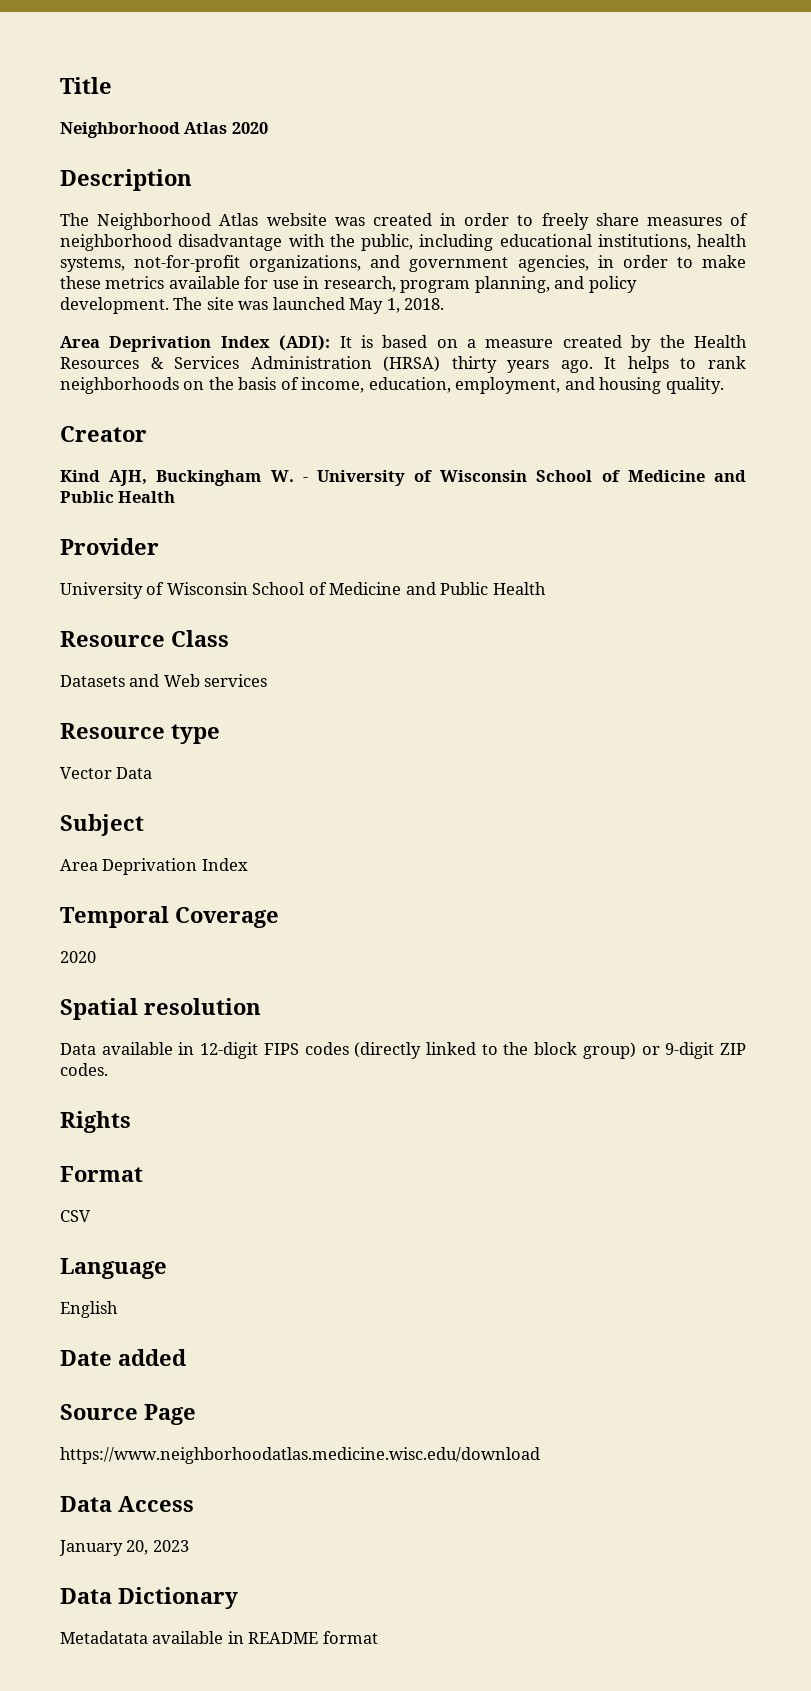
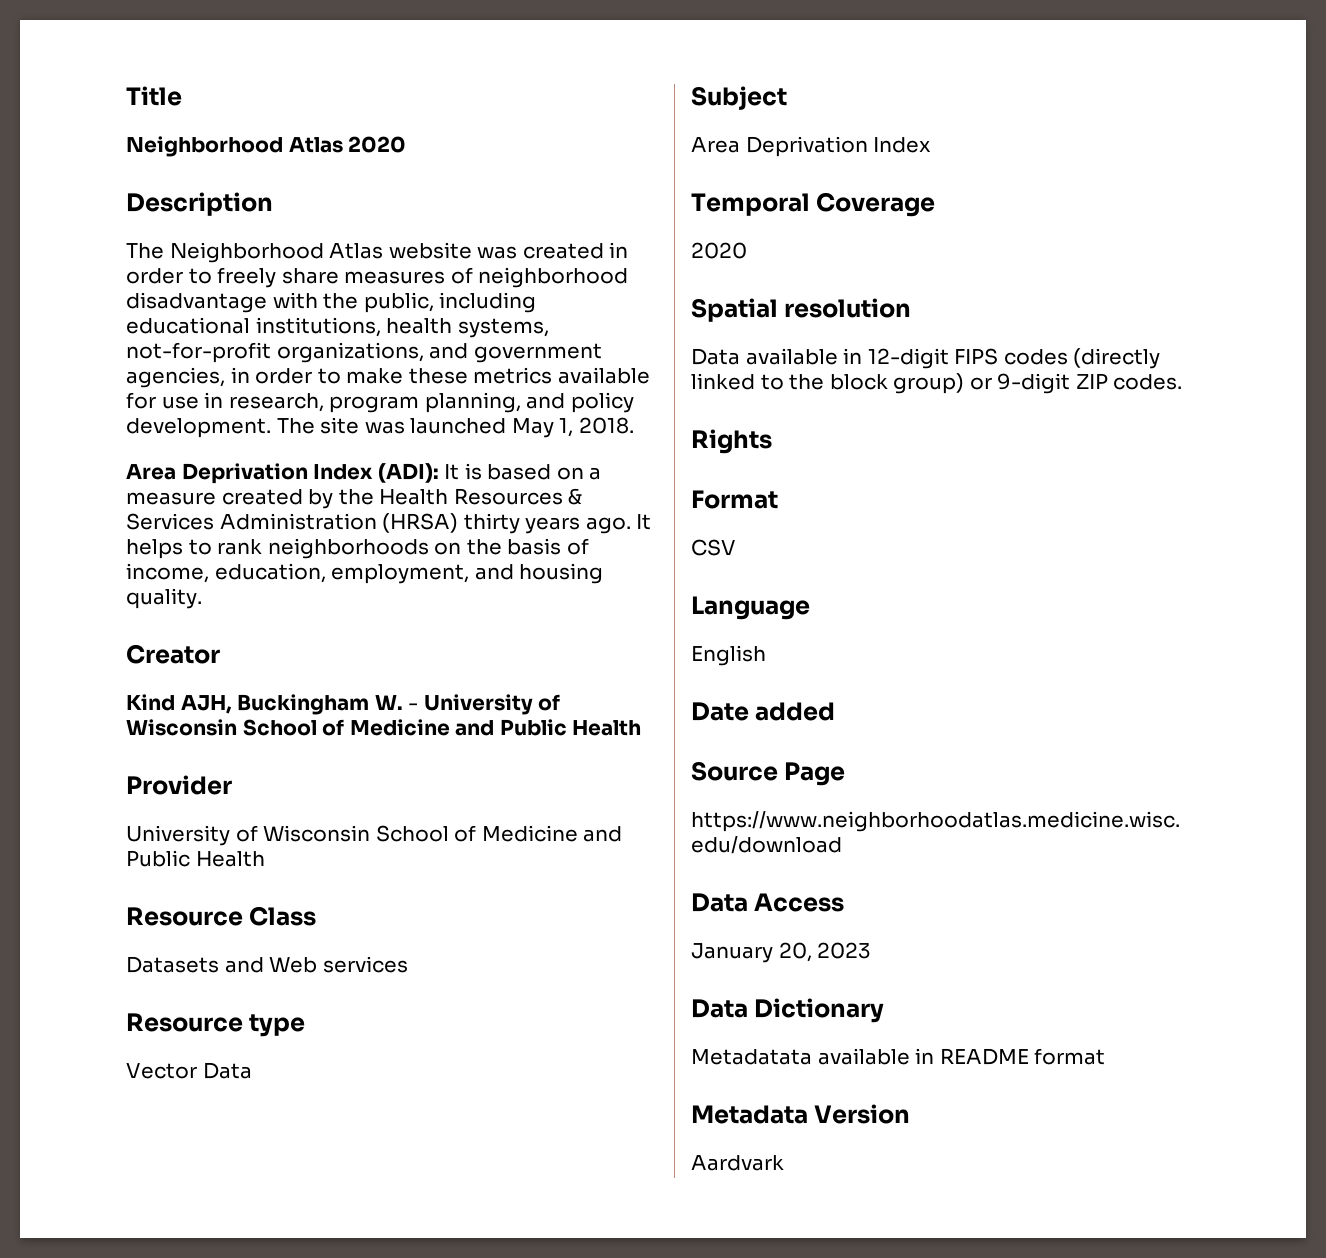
+ Metadata Version
+ Aardvark

